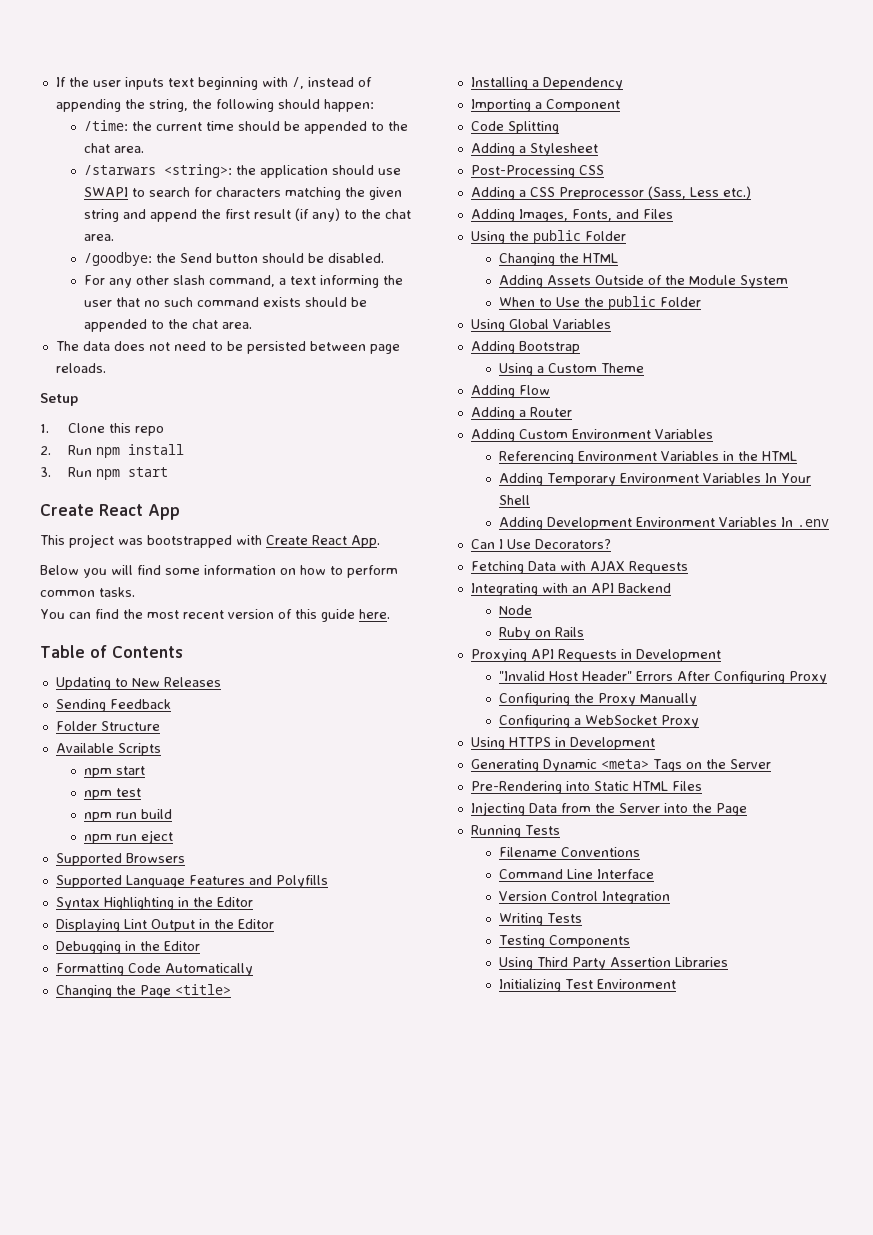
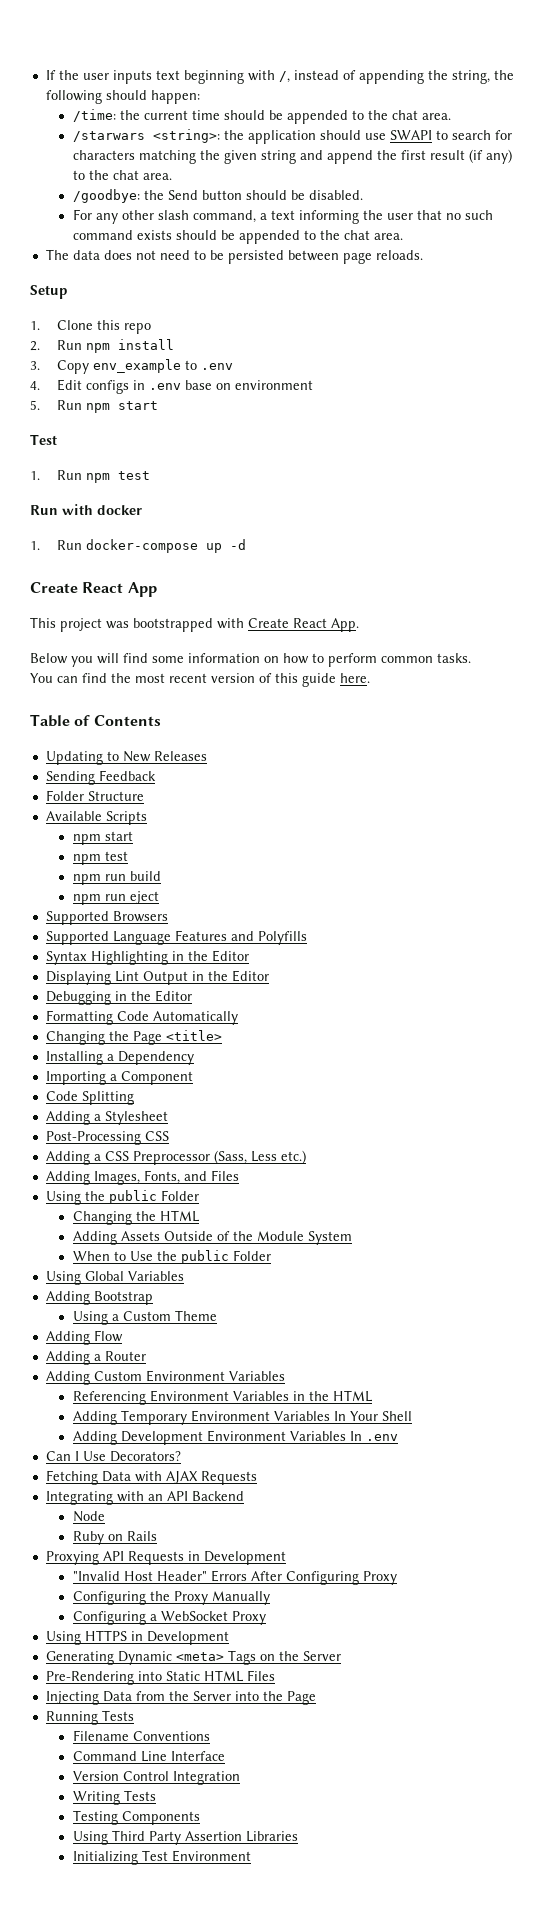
- 3. Run npm start
+ 3. Copy env_example to .env
+ 4. Edit configs in .env base on environment
+ 5. Run npm start
+ Test
+ 1. Run npm test
+ Run with docker
+ 1. Run docker-compose up -d

